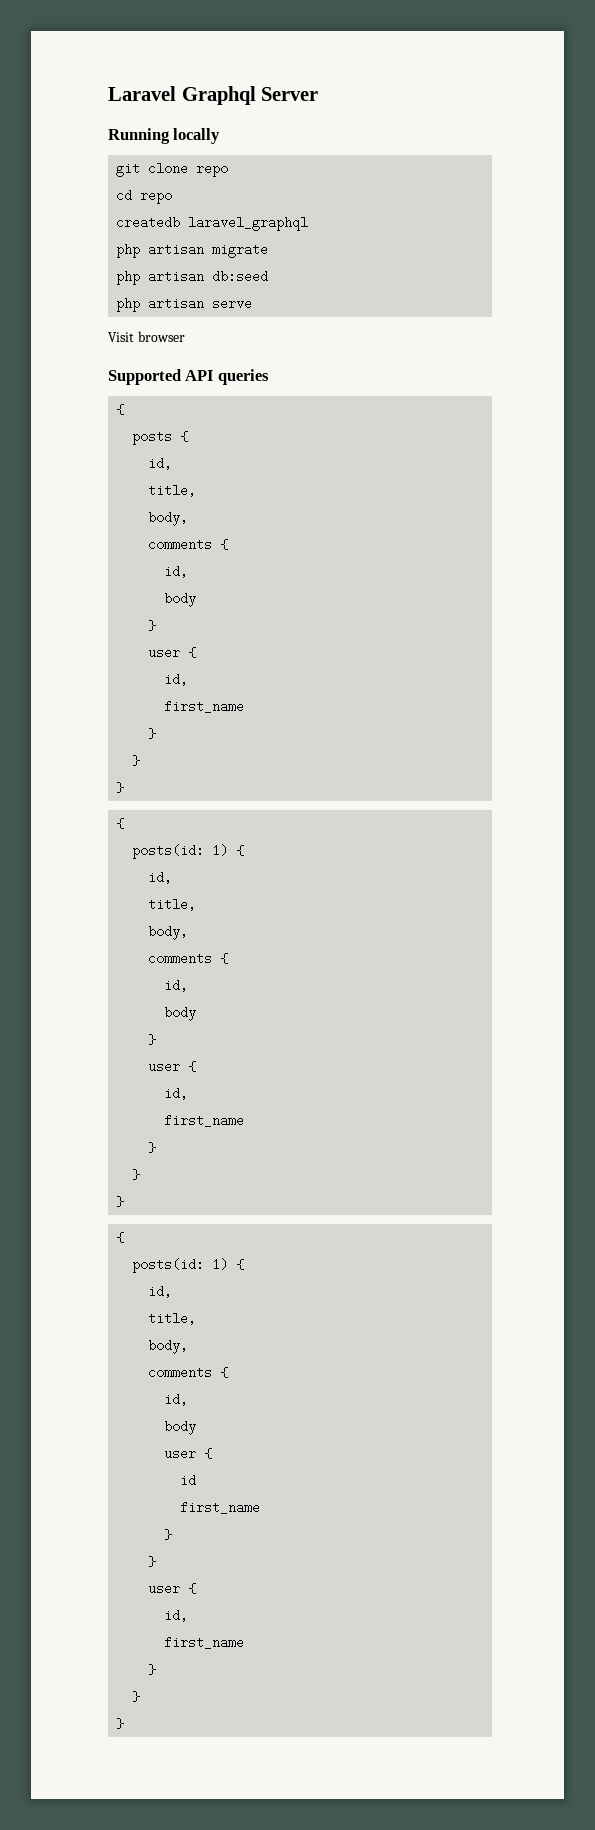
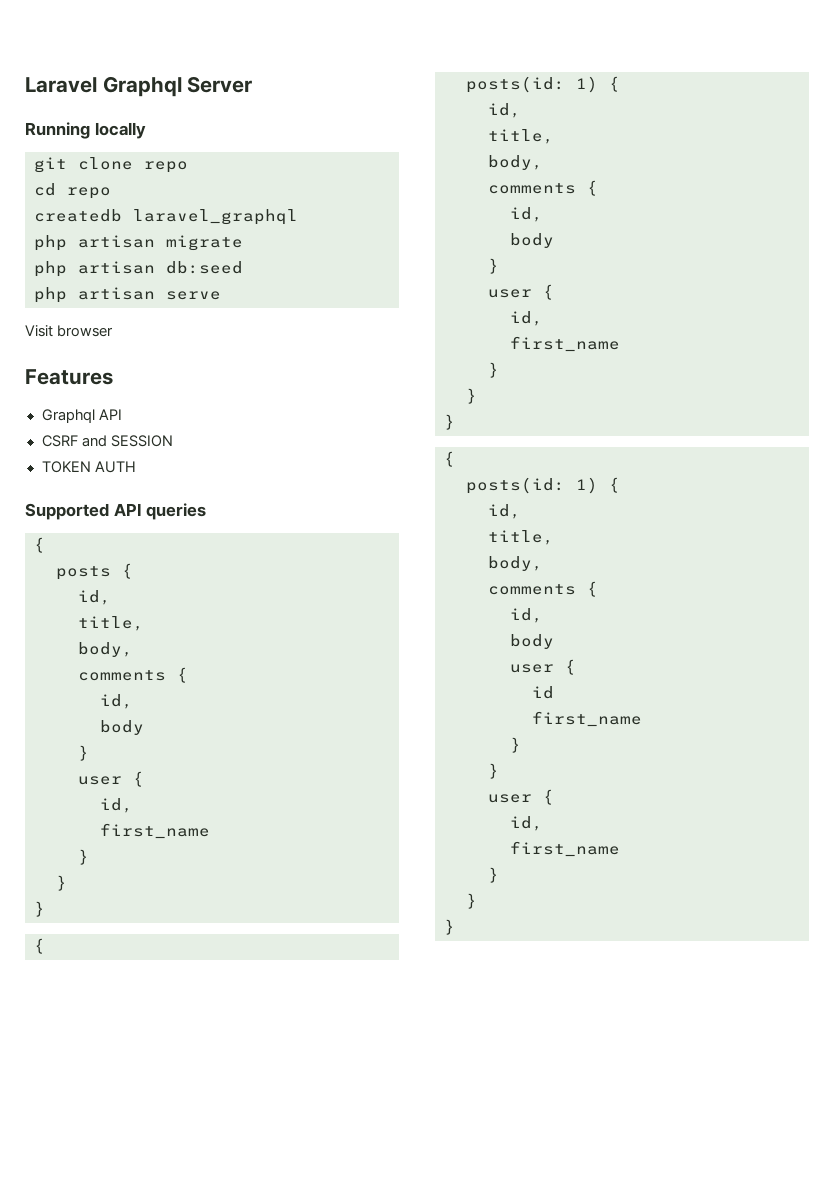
+ Features
+ Graphql API
+ CSRF and SESSION
+ TOKEN AUTH

